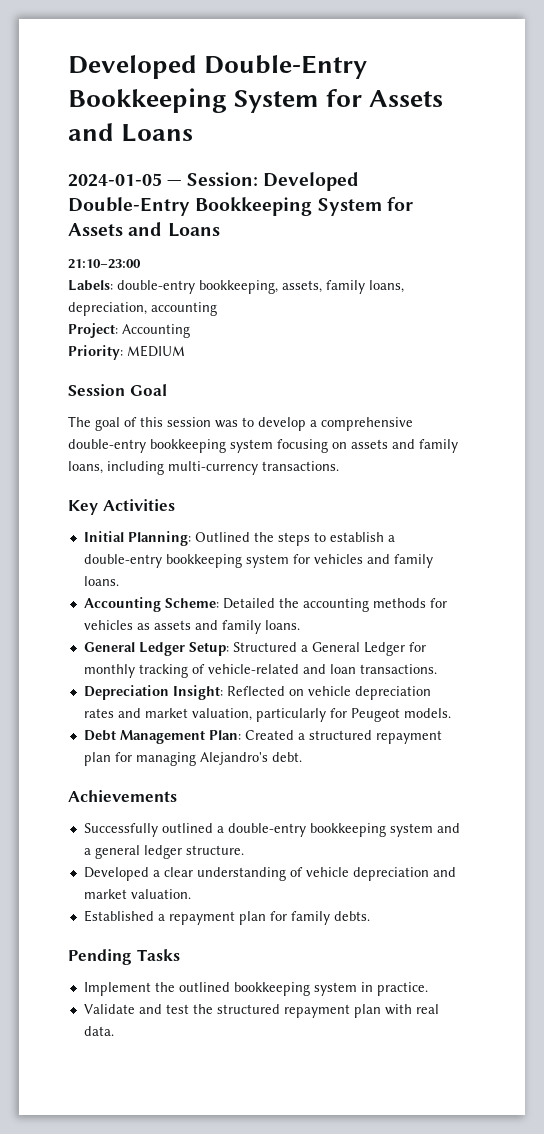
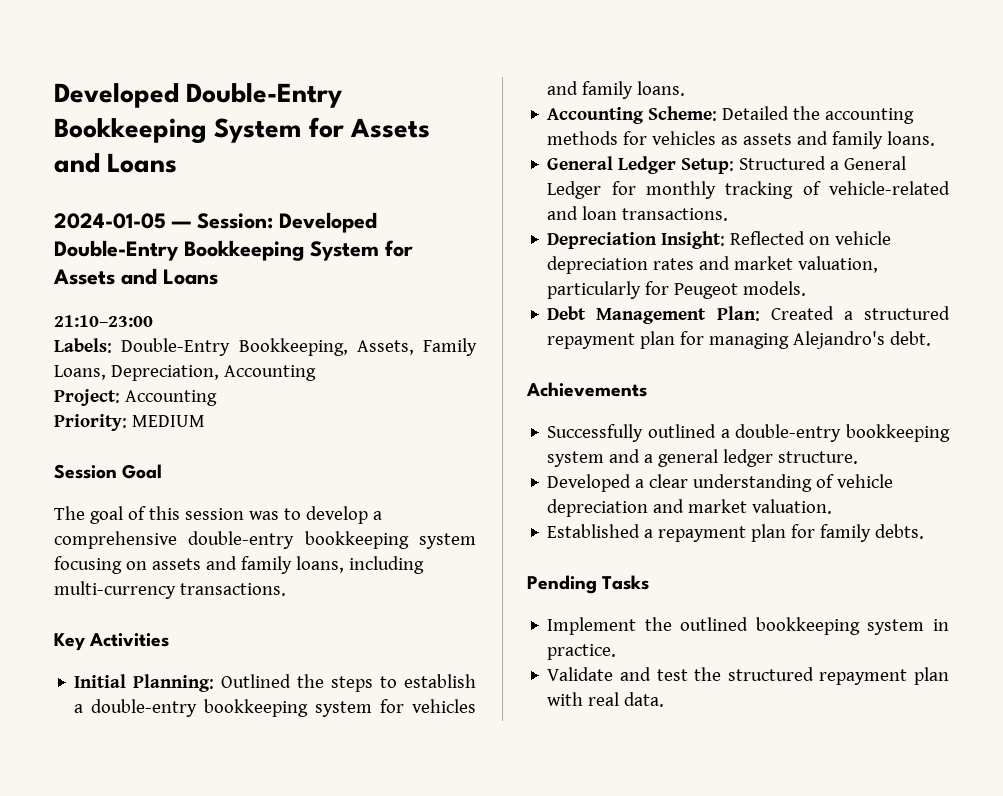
- Labels: double-entry bookkeeping, assets, family loans, depreciation, accounting
+ Labels: Double-Entry Bookkeeping, Assets, Family Loans, Depreciation, Accounting

